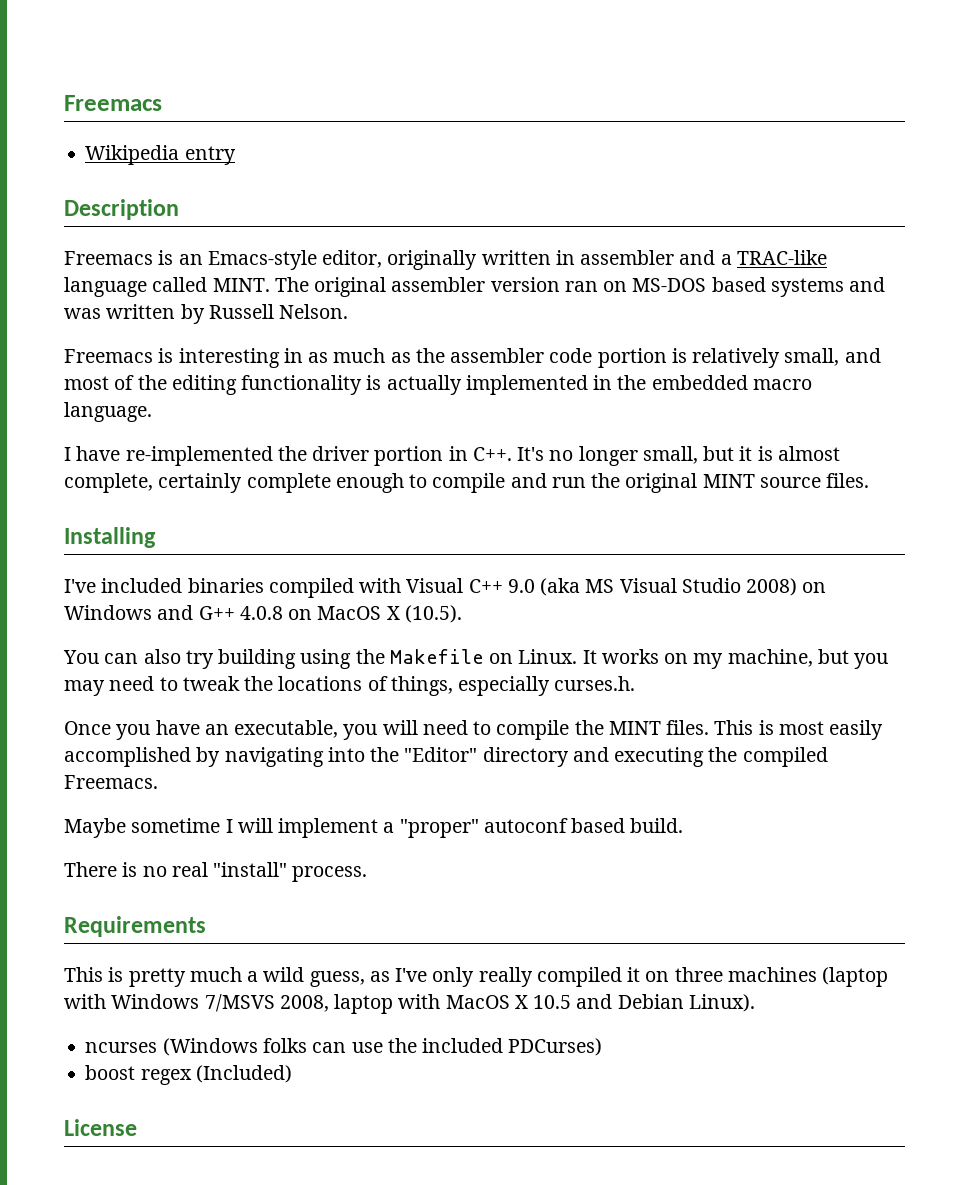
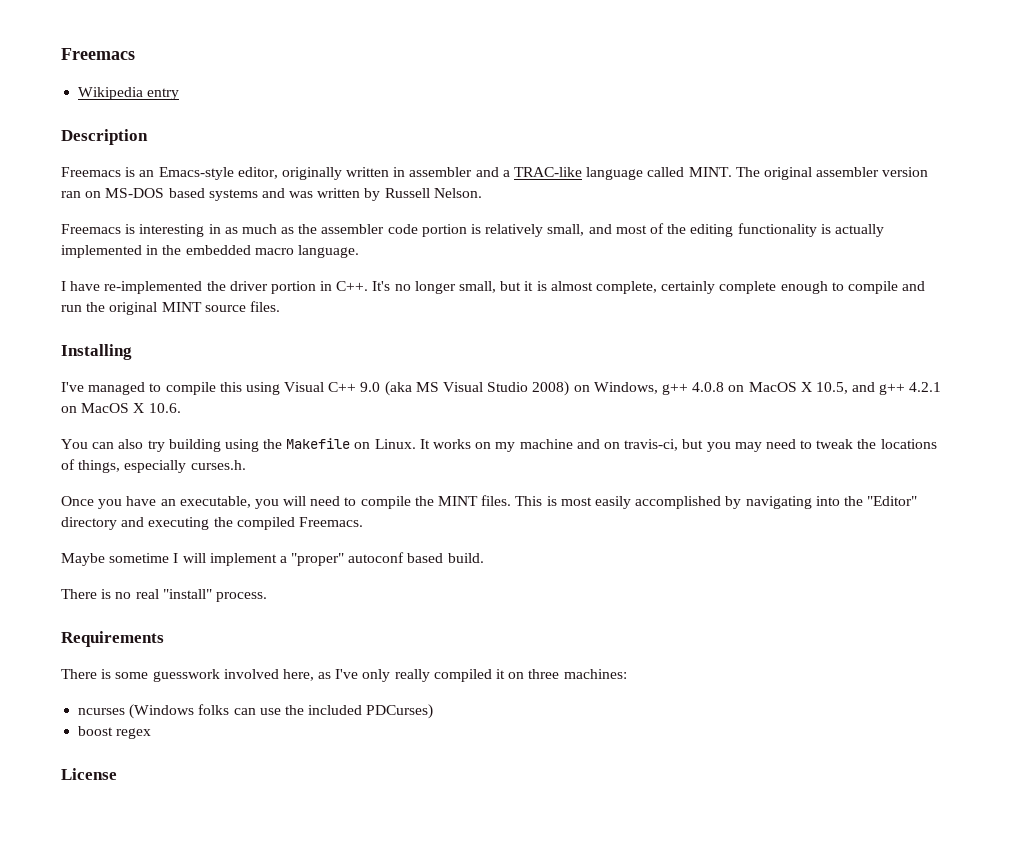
- I've included binaries compiled with Visual C++ 9.0 (aka MS Visual Studio 2008) on Windows and G++ 4.0.8 on MacOS X (10.5).
+ I've managed to compile this using Visual C++ 9.0 (aka MS Visual Studio 2008) on Windows, g++ 4.0.8 on MacOS X 10.5, and g++ 4.2.1 on MacOS X 10.6.
- It works on my machine, but you may need to tweak the locations of things, especially curses.h.
+ It works on my machine and on travis-ci, but you may need to tweak the locations of things, especially curses.h.
- This is pretty much a wild guess, as I've only really compiled it on three machines (laptop with Windows 7/MSVS 2008, laptop with MacOS X 10.5 and Debian Linux).
+ There is some guesswork involved here, as I've only really compiled it on three machines:
- boost regex (Included)
+ boost regex

